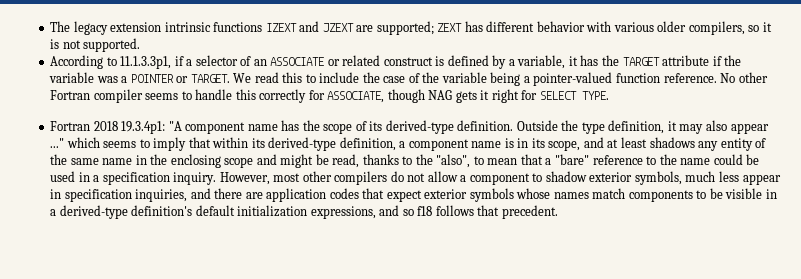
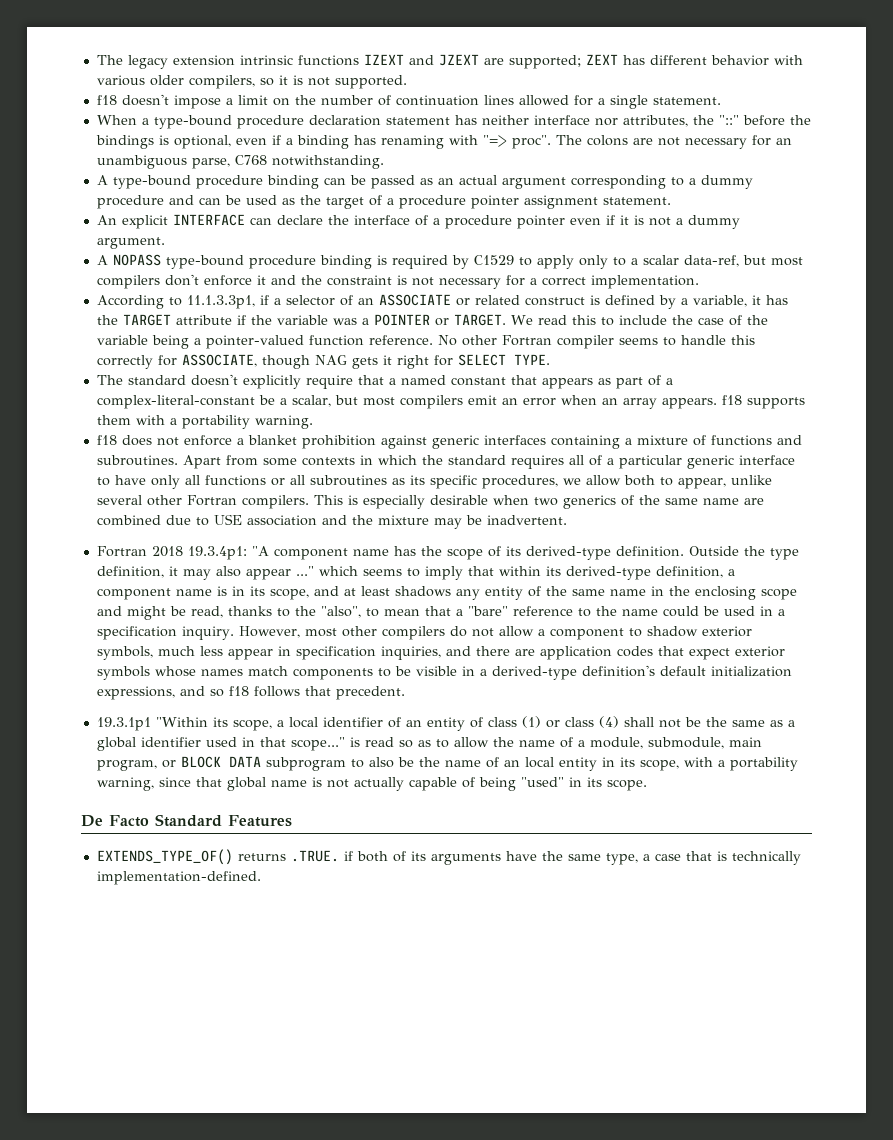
+ f18 doesn't impose a limit on the number of continuation lines allowed for a single statement.
+ When a type-bound procedure declaration statement has neither interface nor attributes, the "::" before the bindings is optional, even if a binding has renaming with "=> proc". The colons are not necessary for an unambiguous parse, C768 notwithstanding.
+ A type-bound procedure binding can be passed as an actual argument corresponding to a dummy procedure and can be used as the target of a procedure pointer assignment statement.
+ An explicit INTERFACE can declare the interface of a procedure pointer even if it is not a dummy argument.
+ A NOPASS type-bound procedure binding is required by C1529 to apply only to a scalar data-ref, but most compilers don't enforce it and the constraint is not necessary for a correct implementation.
+ The standard doesn't explicitly require that a named constant that appears as part of a complex-literal-constant be a scalar, but most compilers emit an error when an array appears. f18 supports them with a portability warning.
+ f18 does not enforce a blanket prohibition against generic interfaces containing a mixture of functions and subroutines. Apart from some contexts in which the standard requires all of a particular generic interface to have only all functions or all subroutines as its specific procedures, we allow both to appear, unlike several other Fortran compilers. This is especially desirable when two generics of the same name are combined due to USE association and the mixture may be inadvertent.
+ 19.3.1p1 "Within its scope, a local identifier of an entity of class (1) or class (4) shall not be the same as a global identifier used in that scope..." is read so as to allow the name of a module, submodule, main program, or BLOCK DATA subprogram to also be the name of an local entity in its scope, with a portability warning, since that global name is not actually capable of being "used" in its scope.
+ De Facto Standard Features
+ EXTENDS_TYPE_OF() returns .TRUE. if both of its arguments have the same type, a case that is technically implementation-defined.

